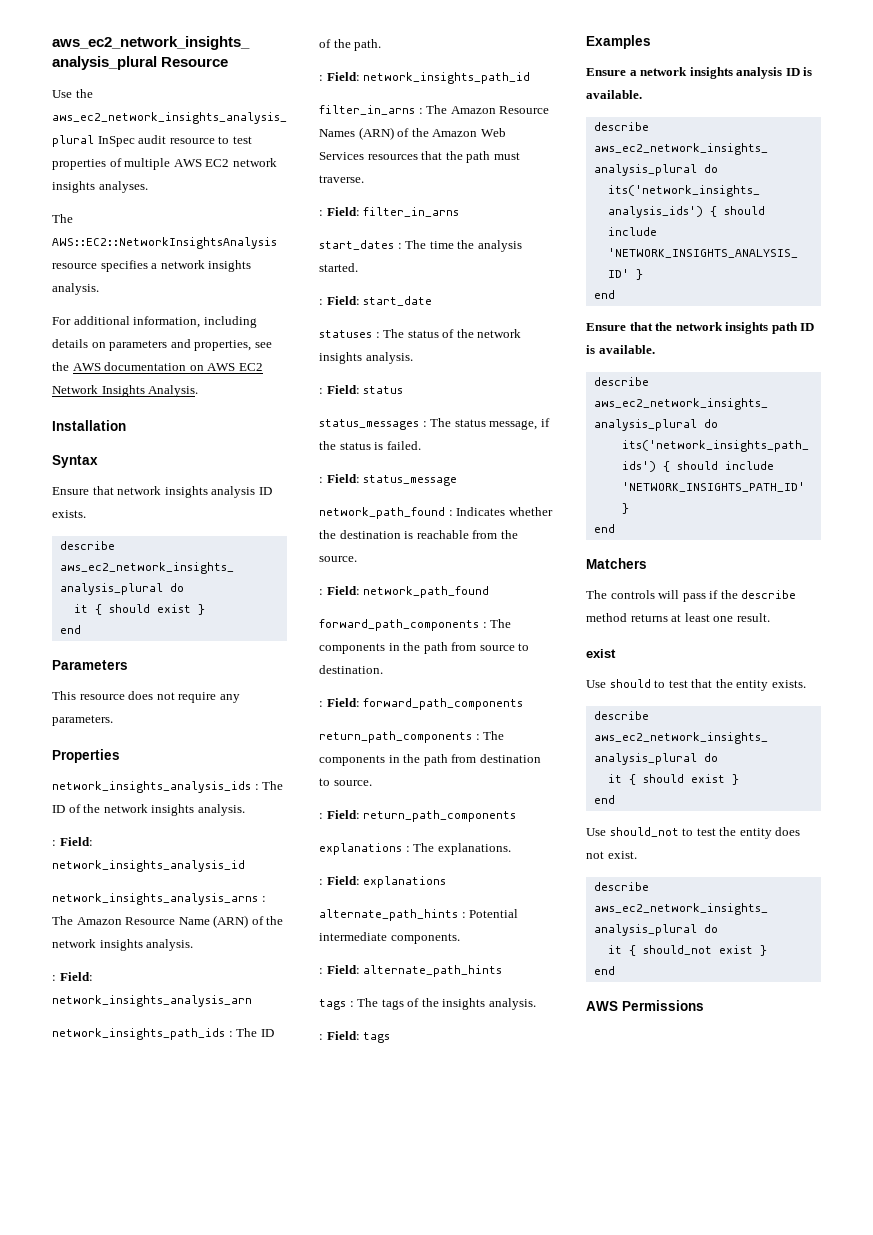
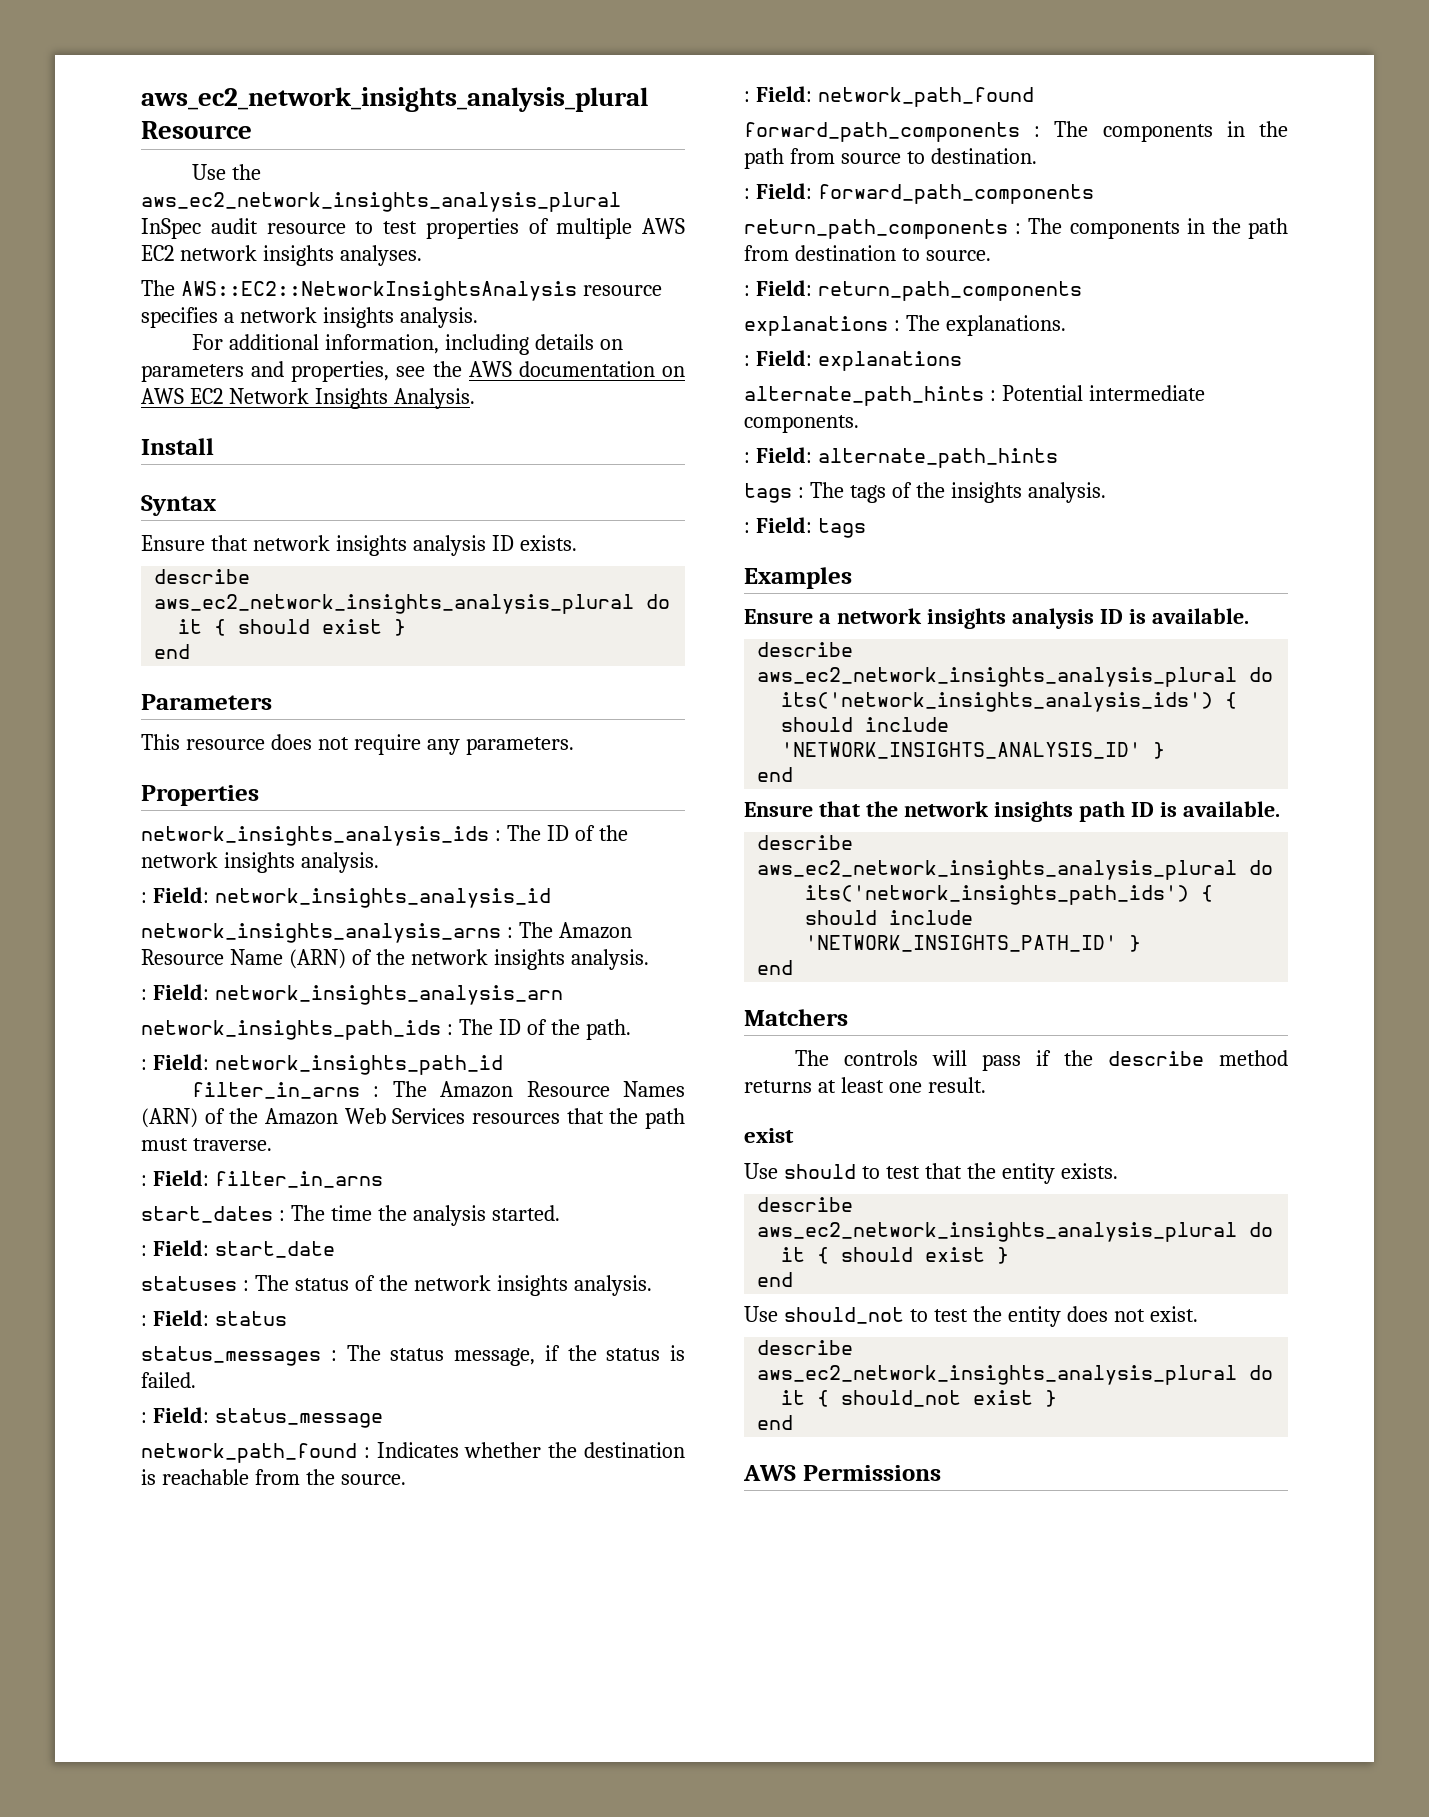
- Installation
+ Install

